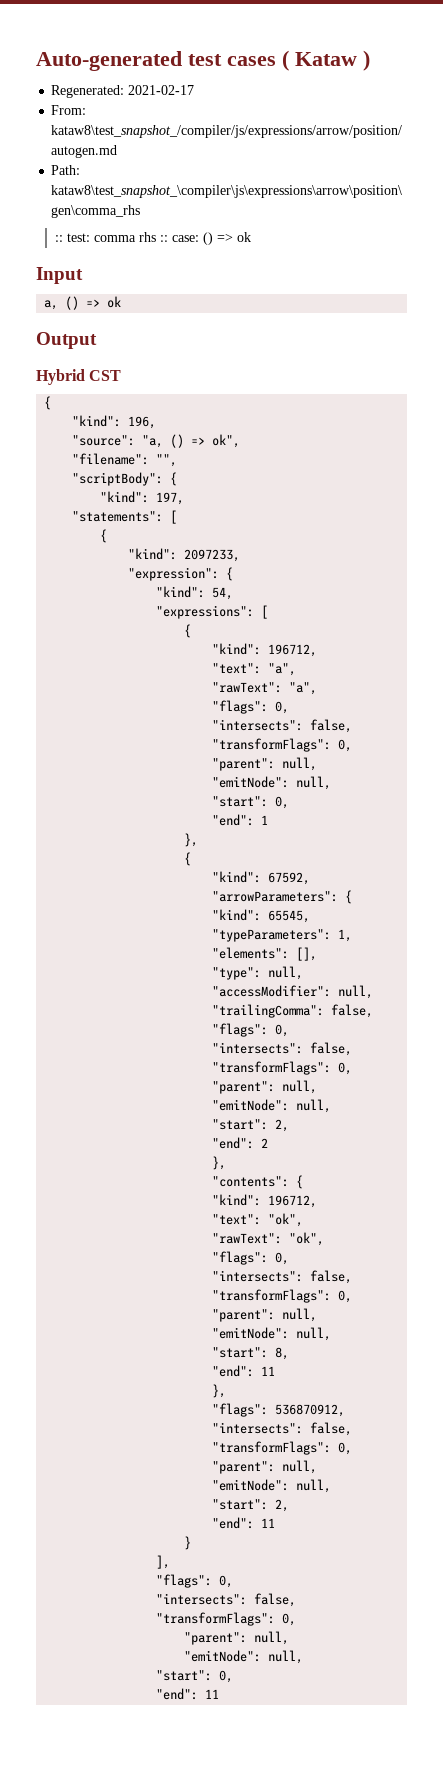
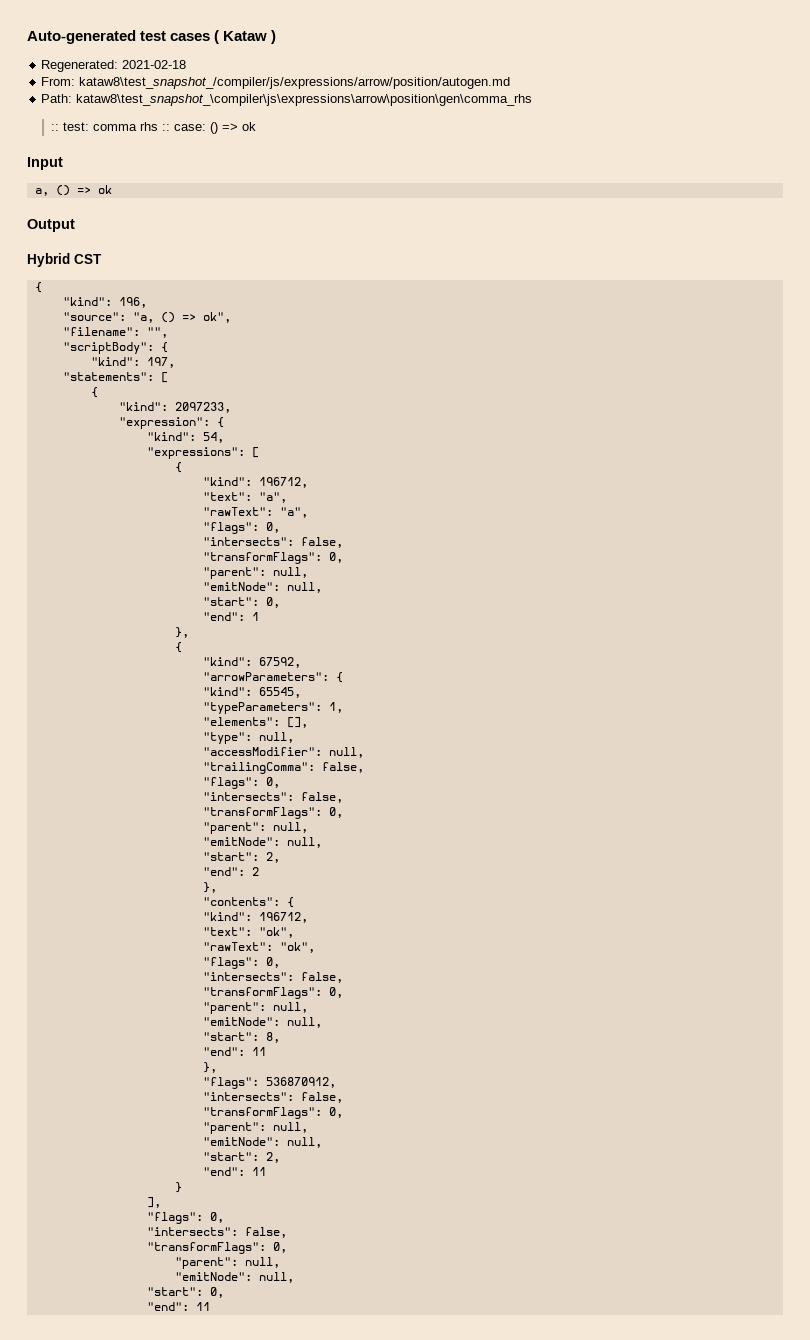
- Regenerated: 2021-02-17
+ Regenerated: 2021-02-18

